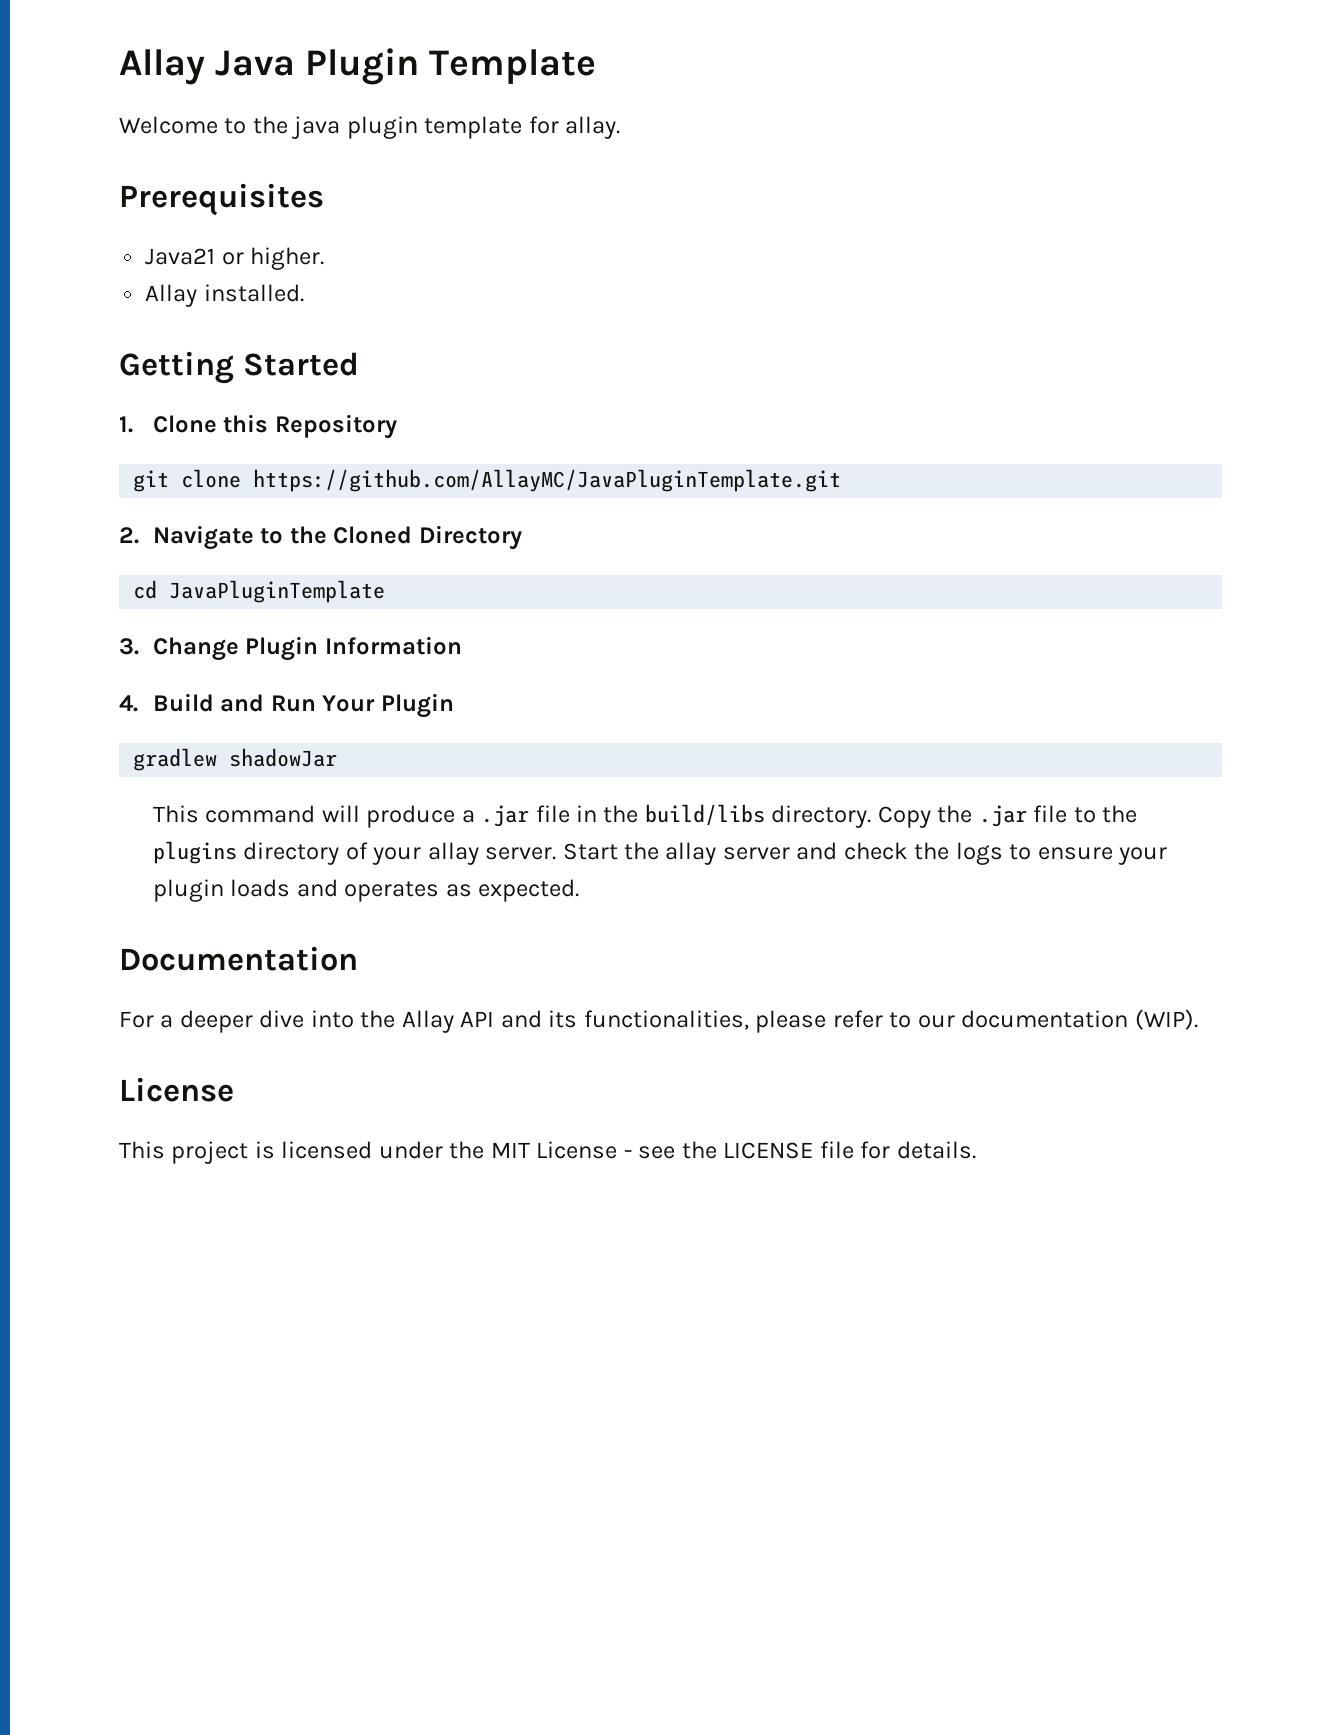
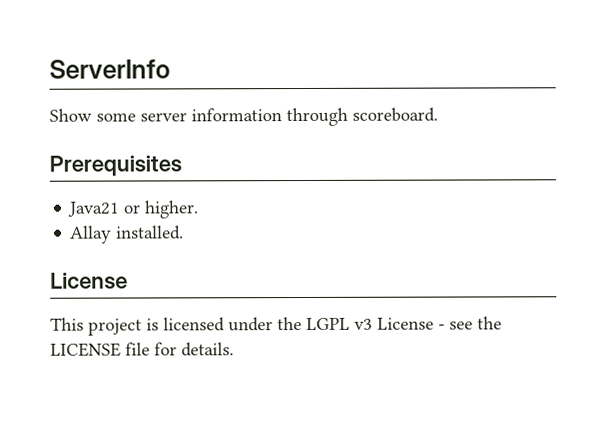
- Allay Java Plugin Template
- Welcome to the java plugin template for allay.
+ ServerInfo
+ Show some server information through scoreboard.
- Getting Started
- 1. Clone this Repository
- git clone https://github.com/AllayMC/JavaPluginTemplate.git
- 2. Navigate to the Cloned Directory
- cd JavaPluginTemplate
- 3. Change Plugin Information
- 4. Build and Run Your Plugin
- gradlew shadowJar
- This command will produce a .jar file in the build/libs directory. Copy the .jar file to the plugins directory of your allay server. Start the allay server and check the logs to ensure your plugin loads and operates as expected.
- Documentation
- For a deeper dive into the Allay API and its functionalities, please refer to our documentation (WIP).
- This project is licensed under the MIT License - see the LICENSE file for details.
+ This project is licensed under the LGPL v3 License - see the LICENSE file for details.

